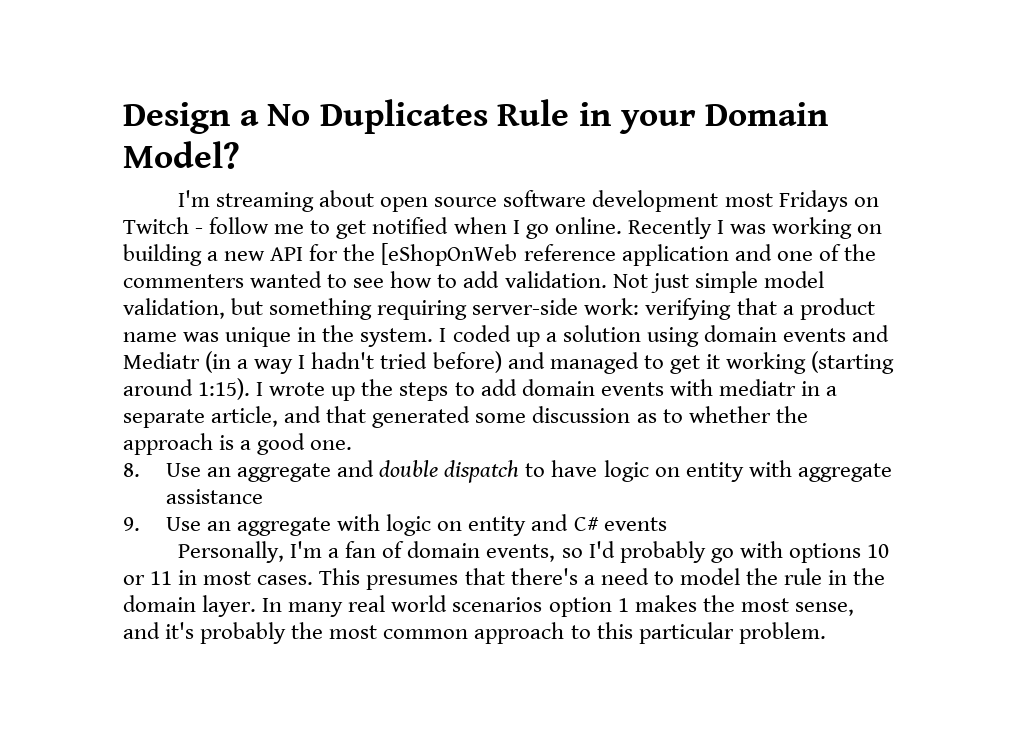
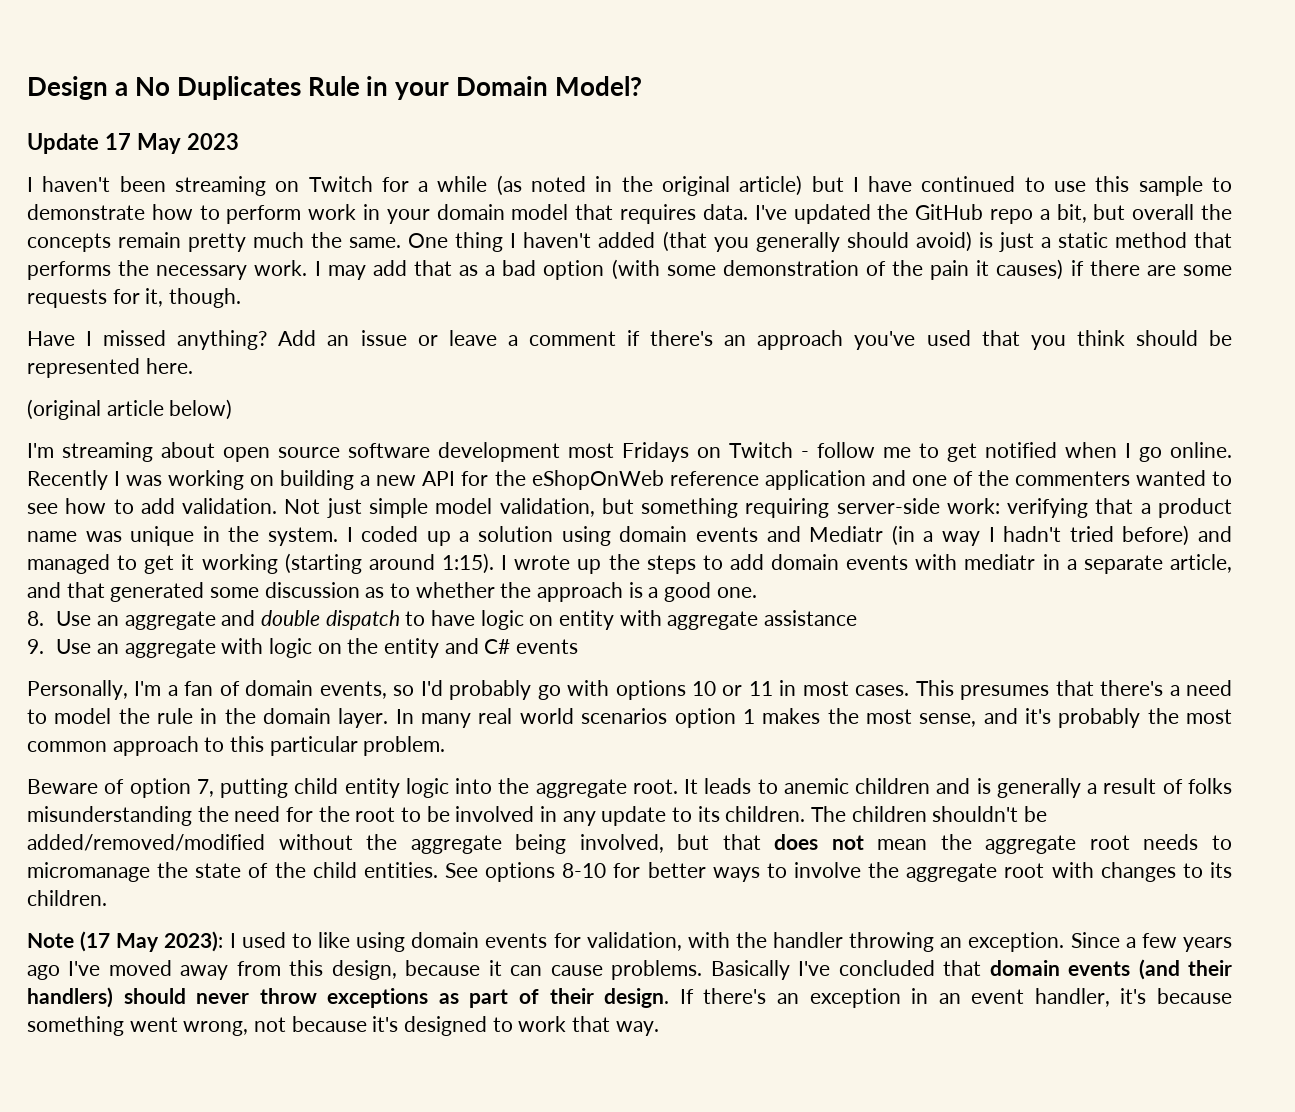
+ Update 17 May 2023
+ I haven't been streaming on Twitch for a while (as noted in the original article) but I have continued to use this sample to demonstrate how to perform work in your domain model that requires data. I've updated the GitHub repo a bit, but overall the concepts remain pretty much the same. One thing I haven't added (that you generally should avoid) is just a static method that performs the necessary work. I may add that as a bad option (with some demonstration of the pain it causes) if there are some requests for it, though.
+ Have I missed anything? Add an issue or leave a comment if there's an approach you've used that you think should be represented here.
+ (original article below)
- Recently I was working on building a new API for the [eShopOnWeb reference application and one of the commenters wanted to see how to add validation.
+ Recently I was working on building a new API for the eShopOnWeb reference application and one of the commenters wanted to see how to add validation.
- 9. Use an aggregate with logic on entity and C# events
+ 9. Use an aggregate with logic on the entity and C# events
+ Beware of option 7, putting child entity logic into the aggregate root. It leads to anemic children and is generally a result of folks misunderstanding the need for the root to be involved in any update to its children. The children shouldn't be added/removed/modified without the aggregate being involved, but that does not mean the aggregate root needs to micromanage the state of the child entities. See options 8-10 for better ways to involve the aggregate root with changes to its children.
+ Note (17 May 2023): I used to like using domain events for validation, with the handler throwing an exception. Since a few years ago I've moved away from this design, because it can cause problems. Basically I've concluded that domain events (and their handlers) should never throw exceptions as part of their design. If there's an exception in an event handler, it's because something went wrong, not because it's designed to work that way.

